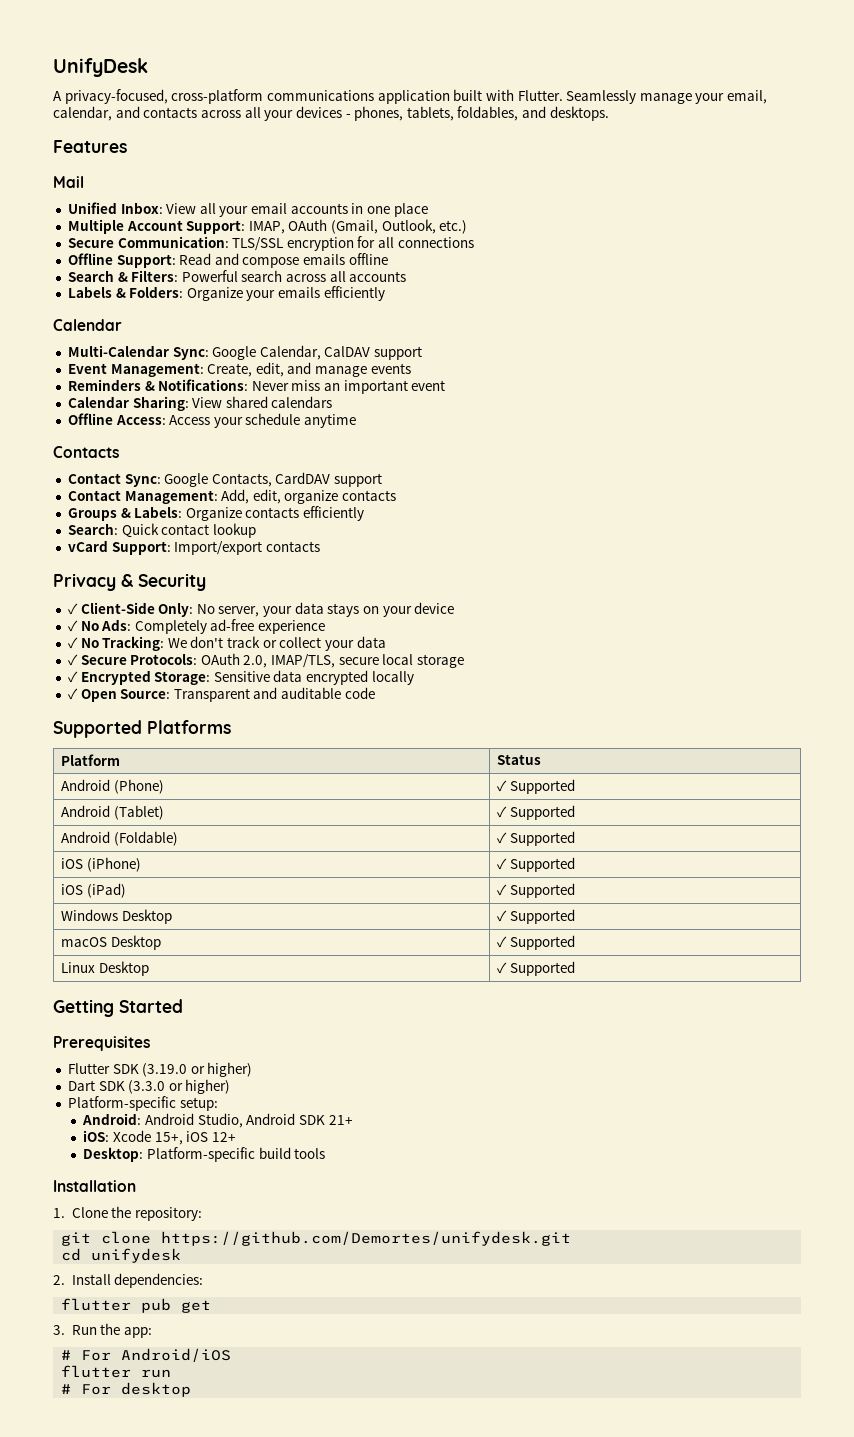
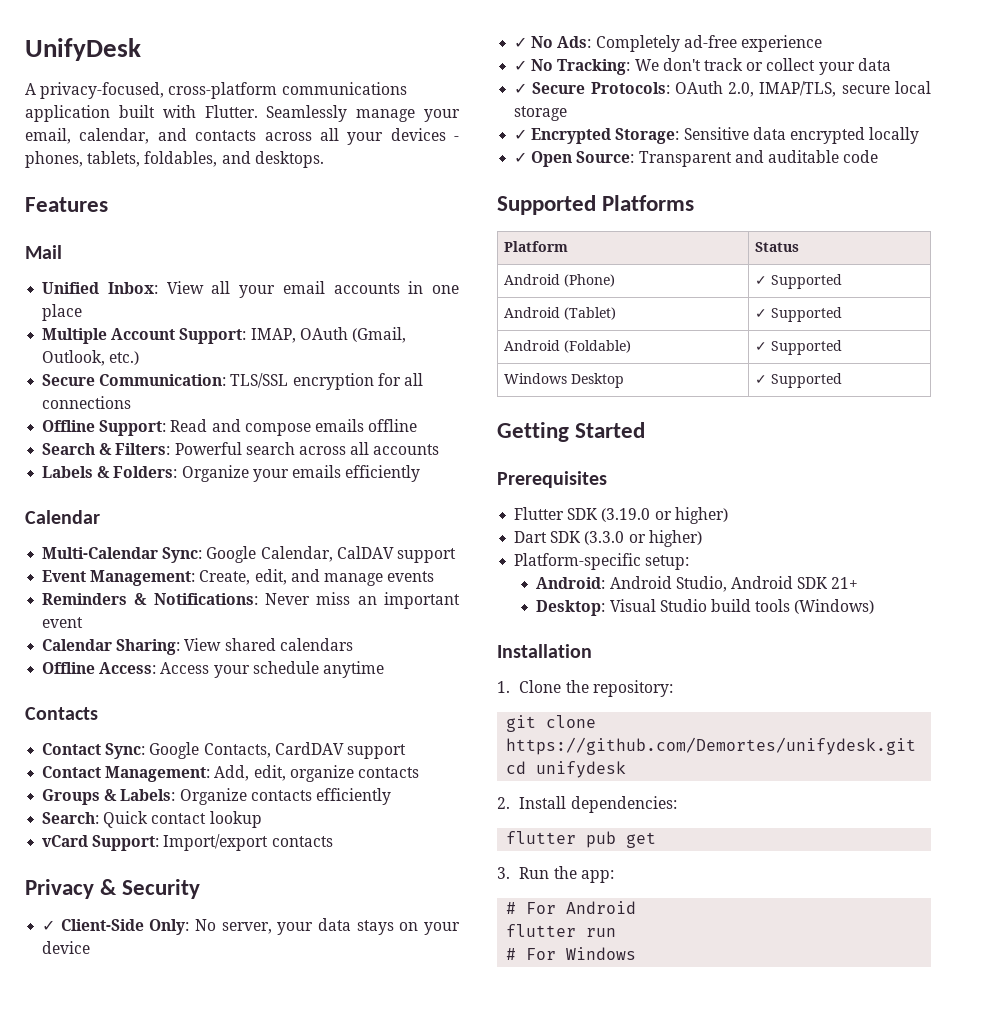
- iOS (iPhone) | ✓ Supported
- iOS (iPad) | ✓ Supported
  Windows Desktop | ✓ Supported
- macOS Desktop | ✓ Supported
- Linux Desktop | ✓ Supported
- iOS: Xcode 15+, iOS 12+
- Desktop: Platform-specific build tools
+ Desktop: Visual Studio build tools (Windows)
- # For Android/iOS
+ # For Android
- # For desktop
+ # For Windows

